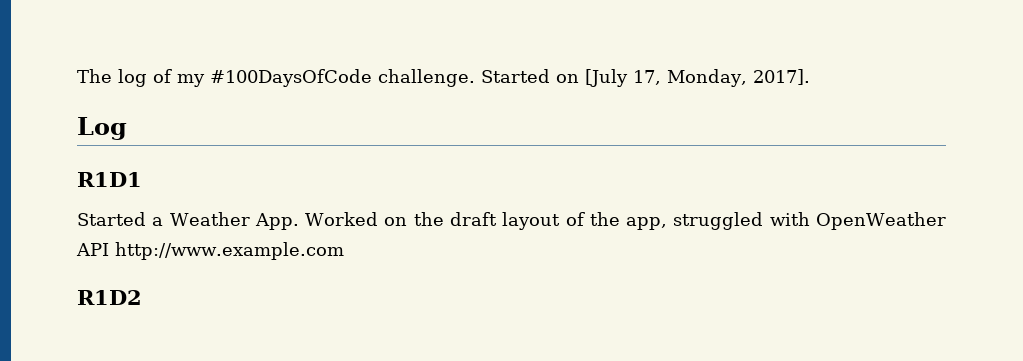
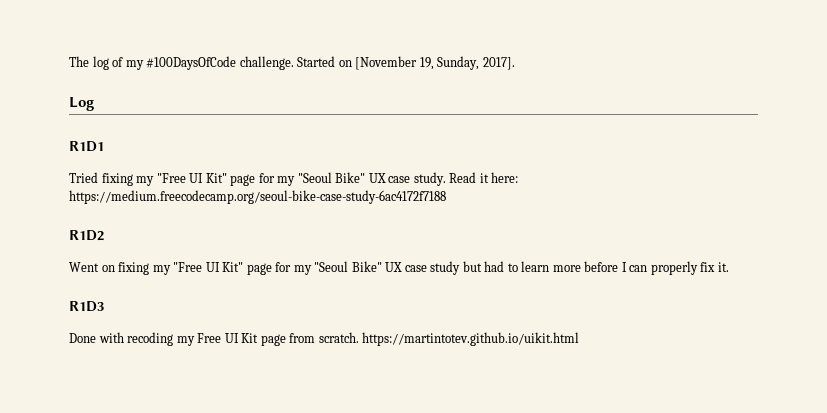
- Started on [July 17, Monday, 2017].
+ Started on [November 19, Sunday, 2017].
- Started a Weather App. Worked on the draft layout of the app, struggled with OpenWeather API http://www.example.com
+ Tried fixing my "Free UI Kit" page for my "Seoul Bike" UX case study. Read it here: https://medium.freecodecamp.org/seoul-bike-case-study-6ac4172f7188
  R1D2
+ Went on fixing my "Free UI Kit" page for my "Seoul Bike" UX case study but had to learn more before I can properly fix it.
+ R1D3
+ Done with recoding my Free UI Kit page from scratch. https://martintotev.github.io/uikit.html

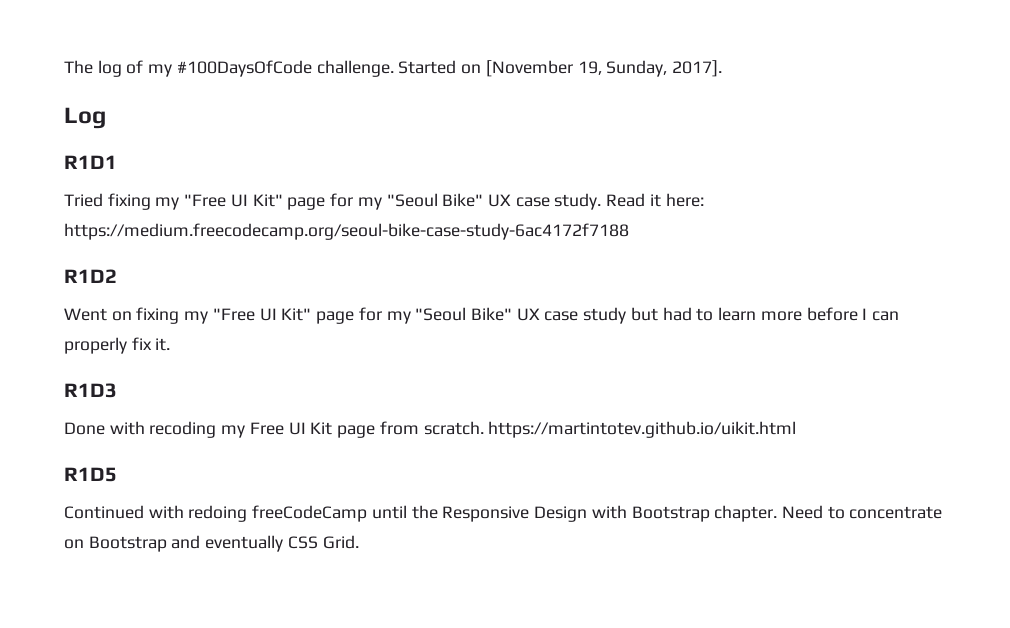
+ R1D5
+ Continued with redoing freeCodeCamp until the Responsive Design with Bootstrap chapter. Need to concentrate on Bootstrap and eventually CSS Grid.

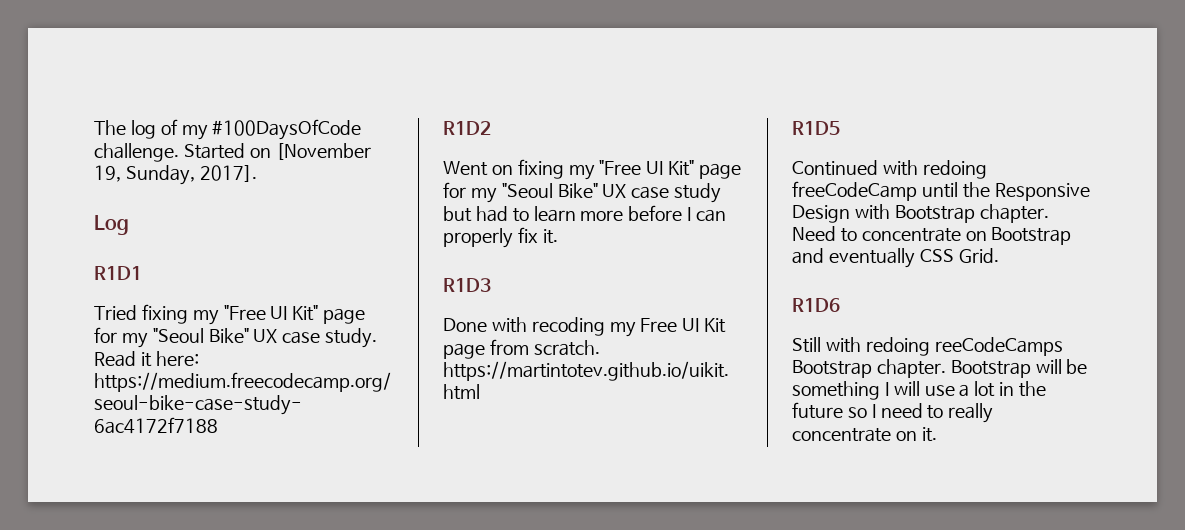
+ R1D6
+ Still with redoing reeCodeCamps Bootstrap chapter. Bootstrap will be something I will use a lot in the future so I need to really concentrate on it.

